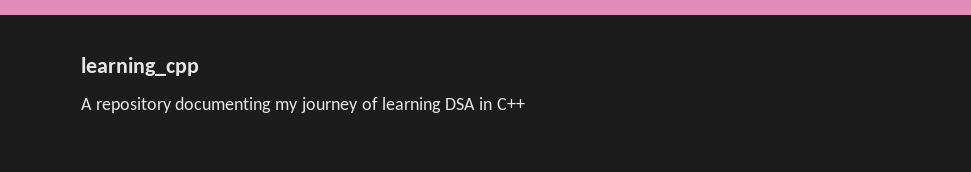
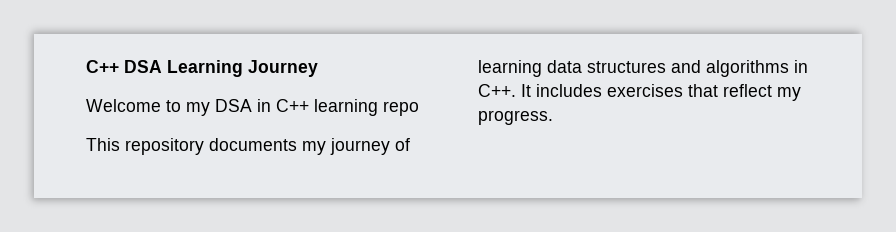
- learning_cpp
- A repository documenting my journey of learning DSA in C++
+ C++ DSA Learning Journey
+ Welcome to my DSA in C++ learning repo
+ This repository documents my journey of learning data structures and algorithms in C++. It includes exercises that reflect my progress.

